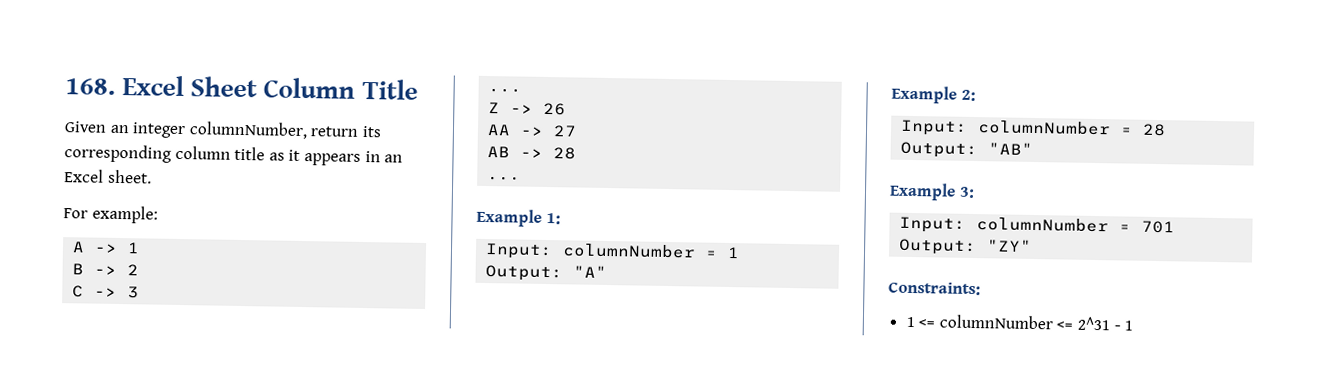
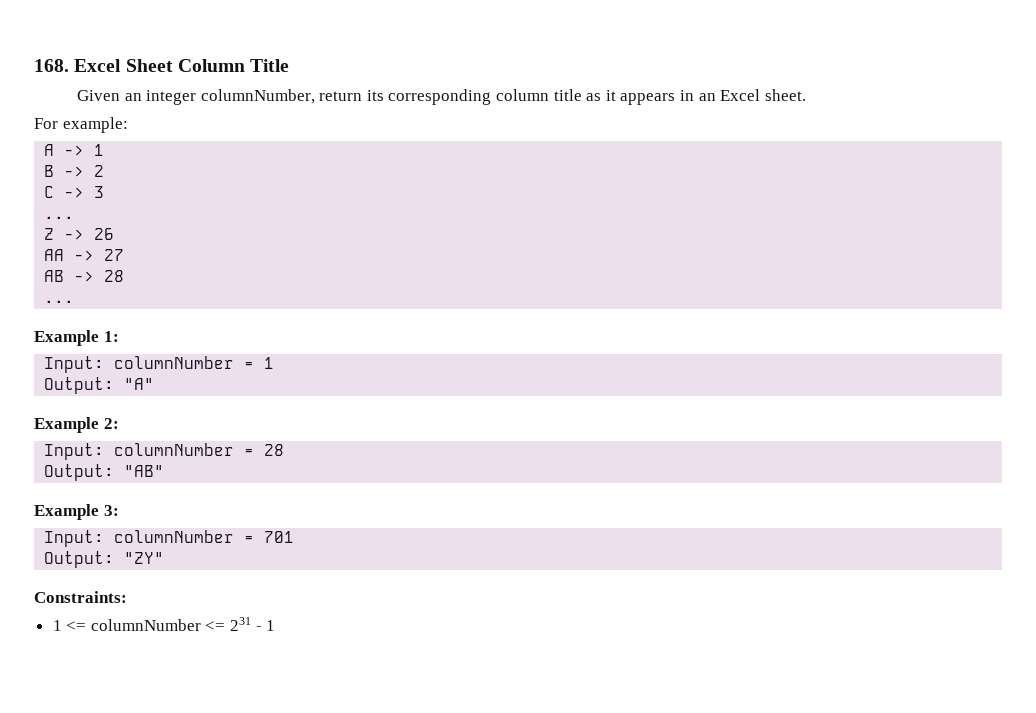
- 1 <= columnNumber <= 2^31 - 1
+ 1 <= columnNumber <= 231 - 1

